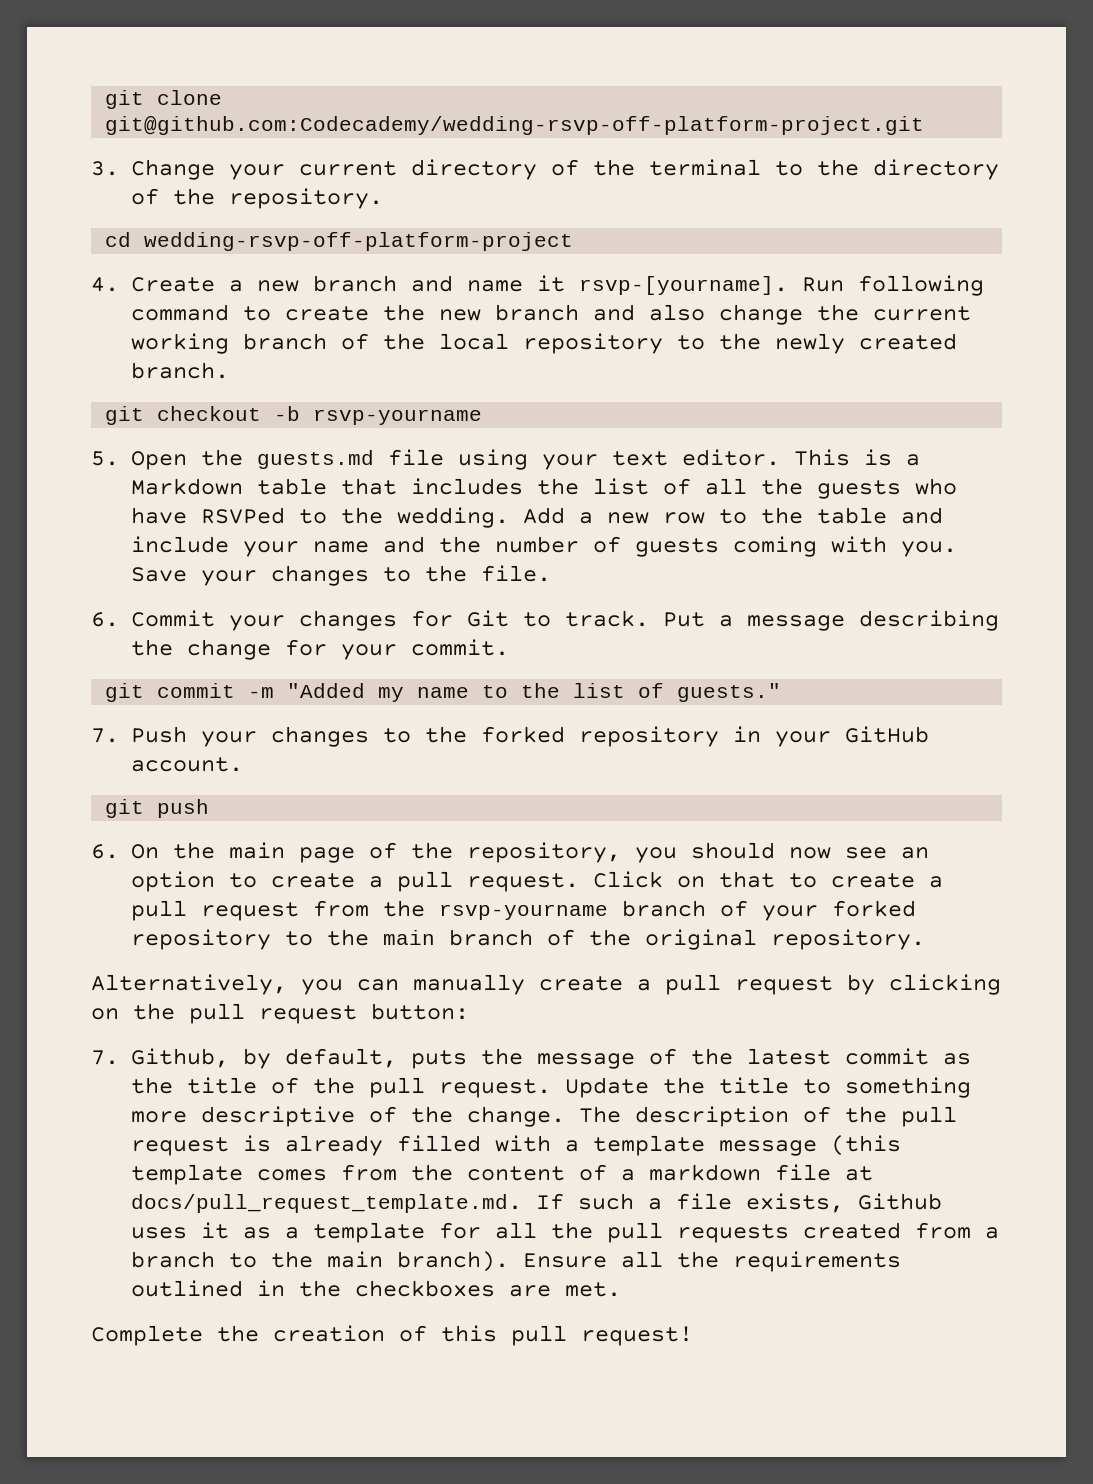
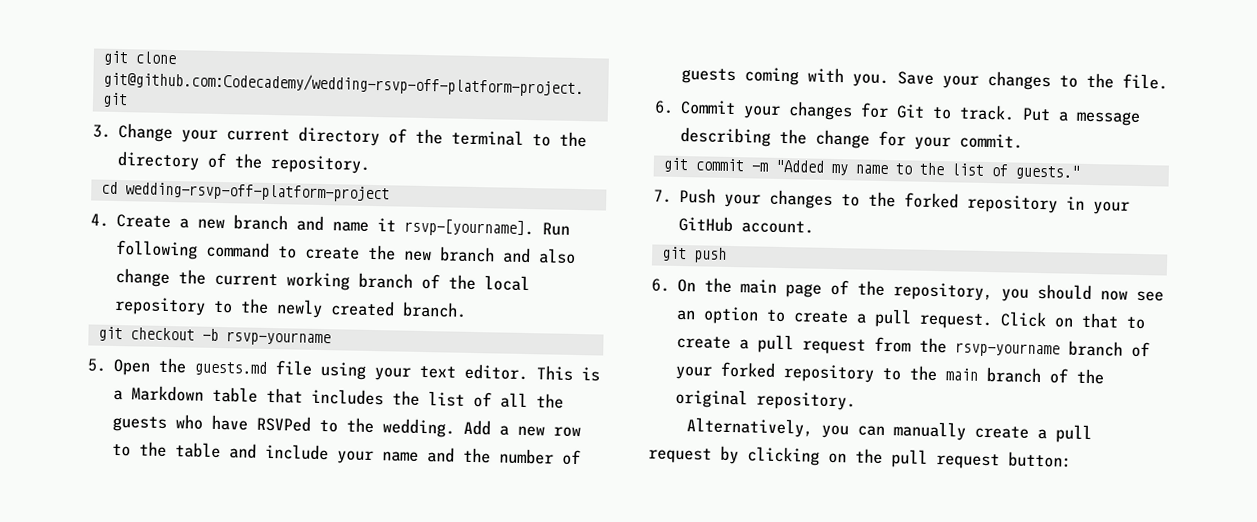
- 7. Github, by default, puts the message of the latest commit as the title of the pull request. Update the title to something more descriptive of the change. The description of the pull request is already filled with a template message (this template comes from the content of a markdown file at docs/pull_request_template.md. If such a file exists, Github uses it as a template for all the pull requests created from a branch to the main branch). Ensure all the requirements outlined in the checkboxes are met.
- Complete the creation of this pull request!

